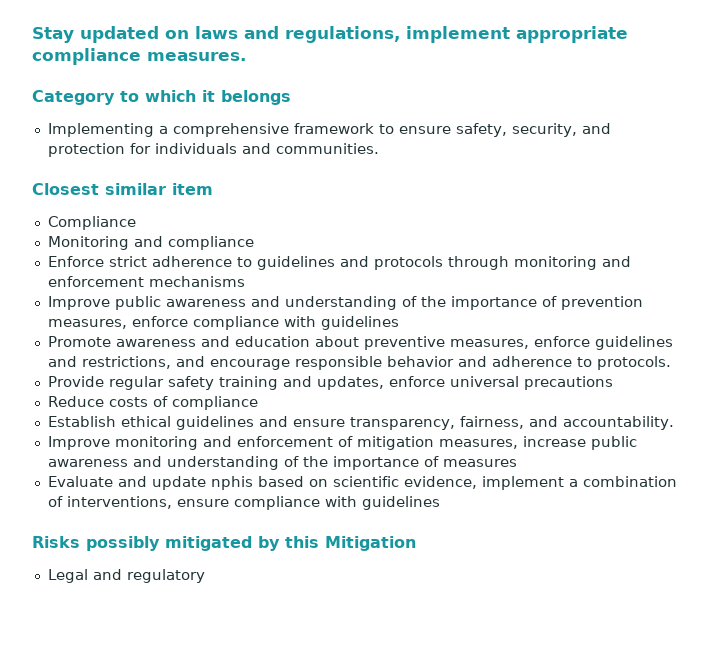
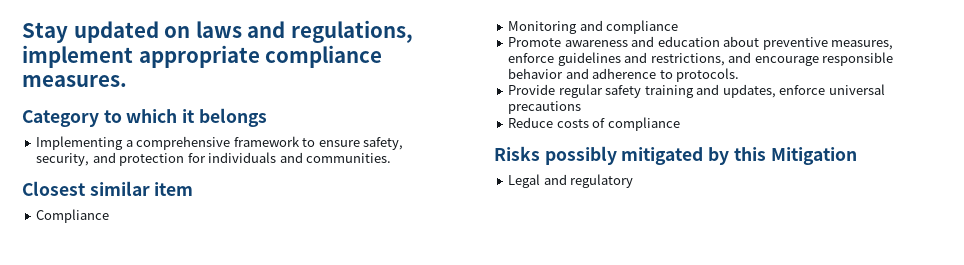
- Enforce strict adherence to guidelines and protocols through monitoring and enforcement mechanisms
- Improve public awareness and understanding of the importance of prevention measures, enforce compliance with guidelines
- Establish ethical guidelines and ensure transparency, fairness, and accountability.
- Improve monitoring and enforcement of mitigation measures, increase public awareness and understanding of the importance of measures
- Evaluate and update nphis based on scientific evidence, implement a combination of interventions, ensure compliance with guidelines

